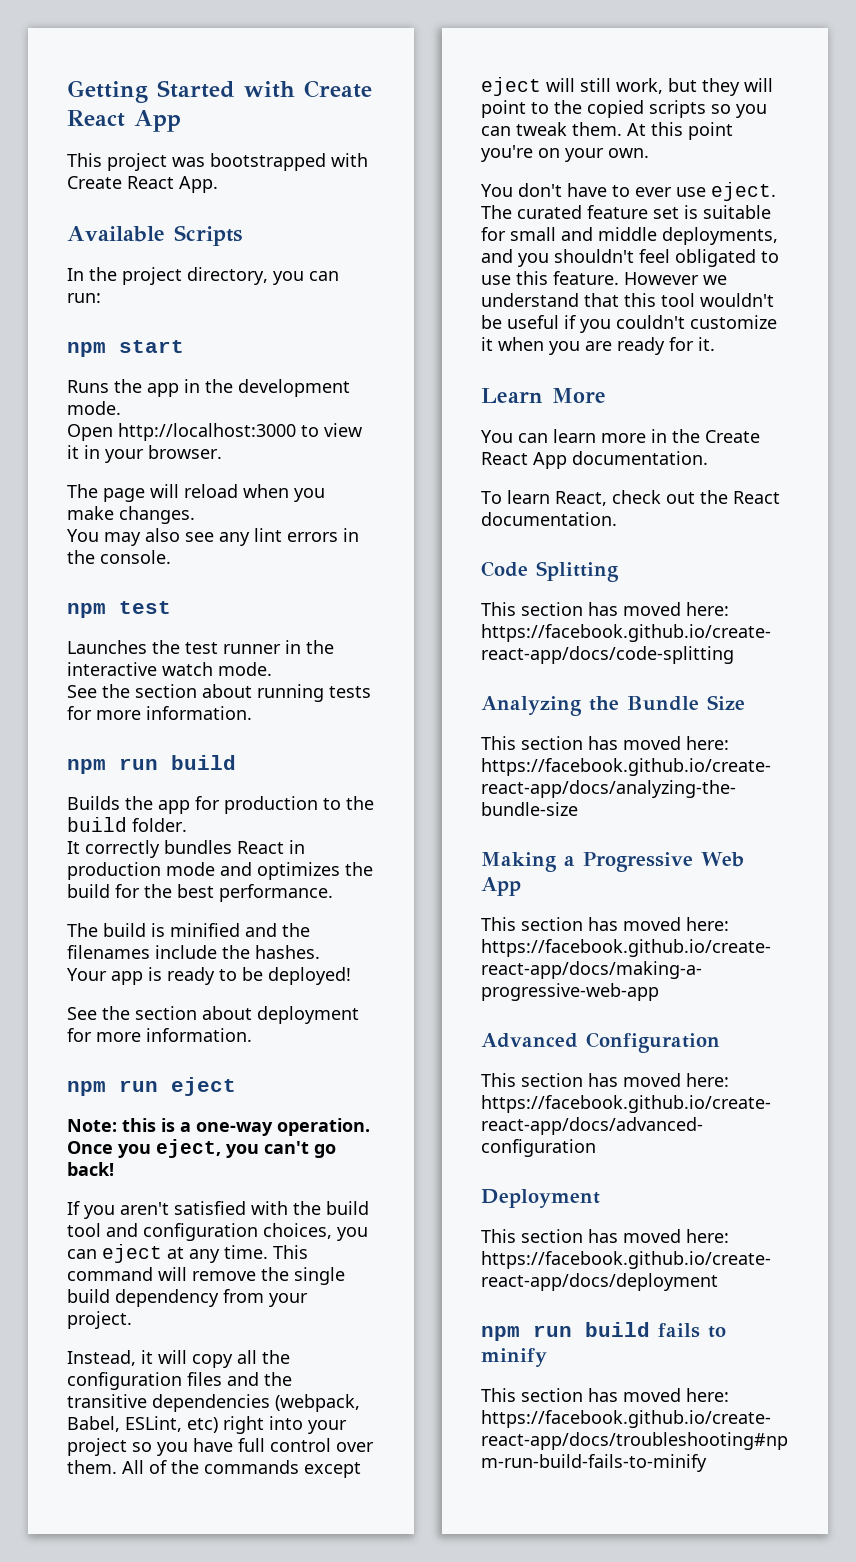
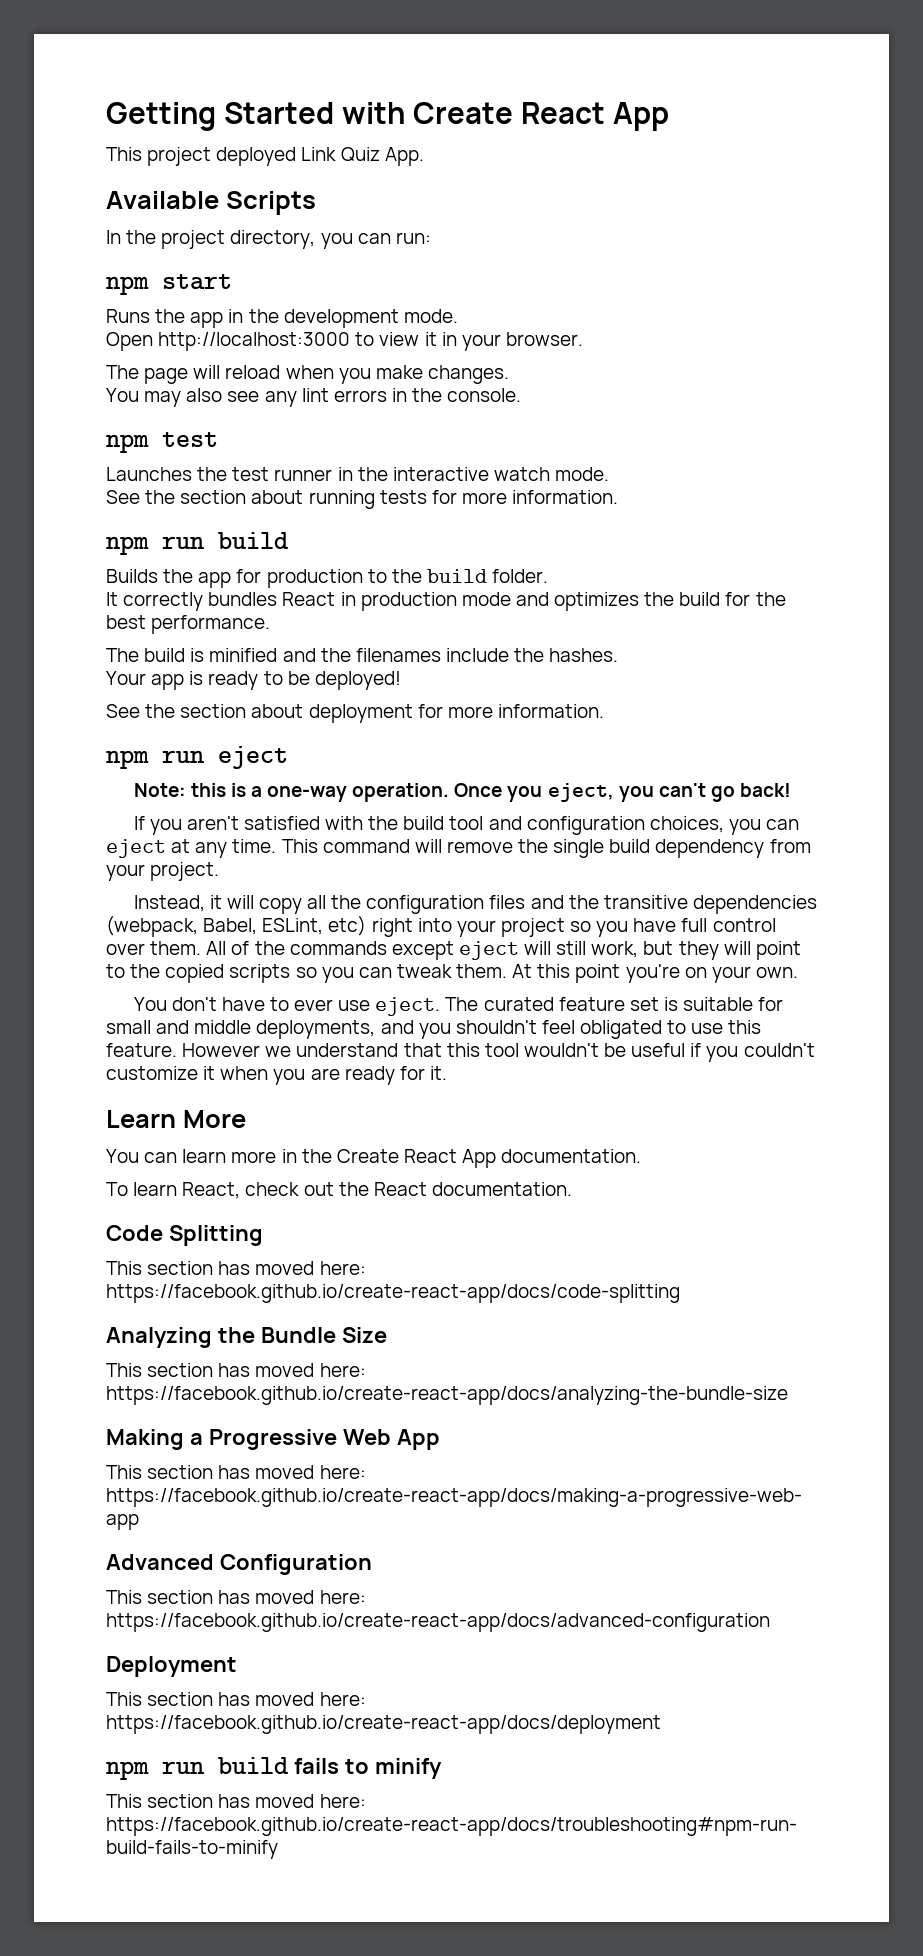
- This project was bootstrapped with Create React App.
+ This project deployed Link Quiz App.

